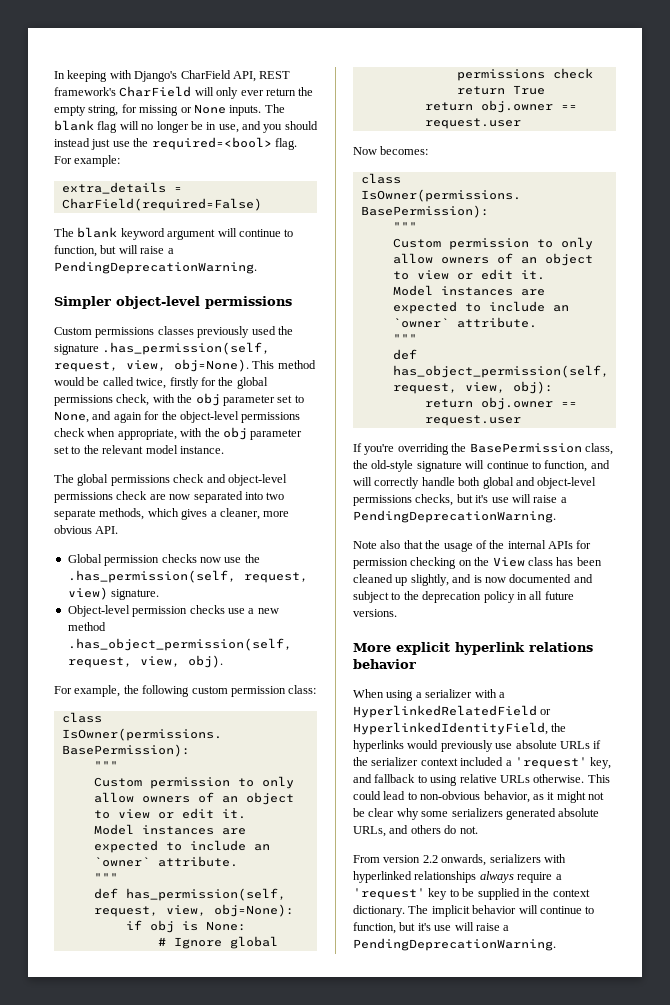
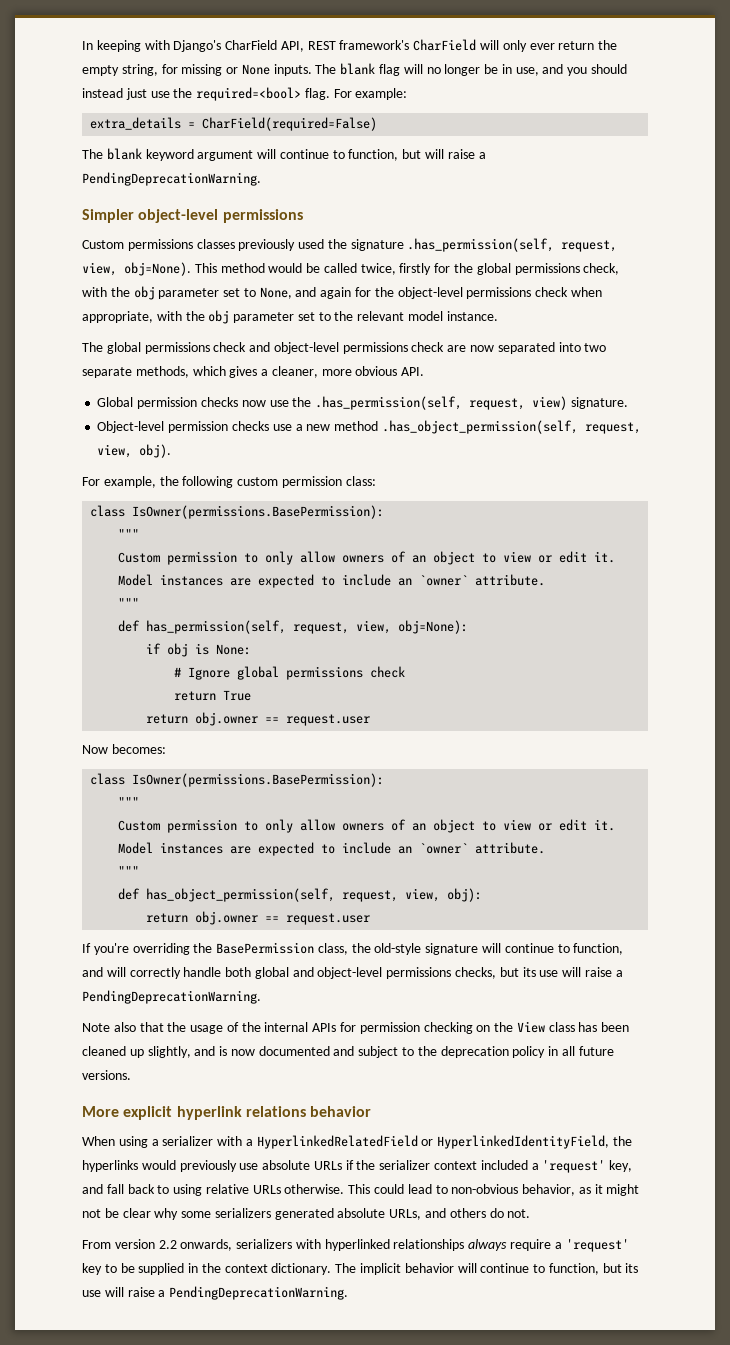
- If you're overriding the BasePermission class, the old-style signature will continue to function, and will correctly handle both global and object-level permissions checks, but it's use will raise a PendingDeprecationWarning.
+ If you're overriding the BasePermission class, the old-style signature will continue to function, and will correctly handle both global and object-level permissions checks, but its use will raise a PendingDeprecationWarning.
- When using a serializer with a HyperlinkedRelatedField or HyperlinkedIdentityField, the hyperlinks would previously use absolute URLs if the serializer context included a 'request' key, and fallback to using relative URLs otherwise.
+ When using a serializer with a HyperlinkedRelatedField or HyperlinkedIdentityField, the hyperlinks would previously use absolute URLs if the serializer context included a 'request' key, and fall back to using relative URLs otherwise.
- The implicit behavior will continue to function, but it's use will raise a PendingDeprecationWarning.
+ The implicit behavior will continue to function, but its use will raise a PendingDeprecationWarning.

